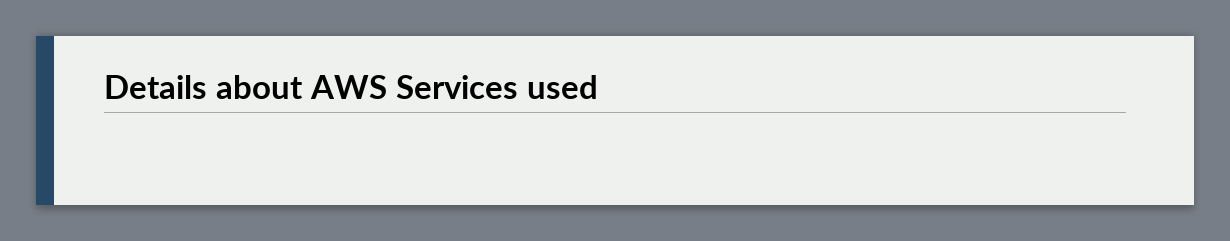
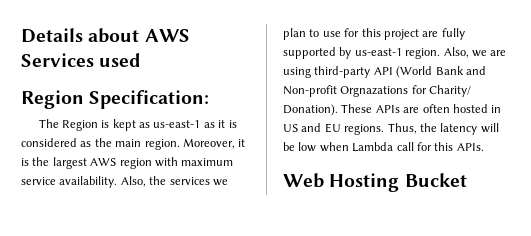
+ Region Specification:
+ The Region is kept as us-east-1 as it is considered as the main region. Moreover, it is the largest AWS region with maximum service availability. Also, the services we plan to use for this project are fully supported by us-east-1 region. Also, we are using third-party API (World Bank and Non-profit Orgnazations for Charity/ Donation). These APIs are often hosted in US and EU regions. Thus, the latency will be low when Lambda call for this APIs.
+ Web Hosting Bucket

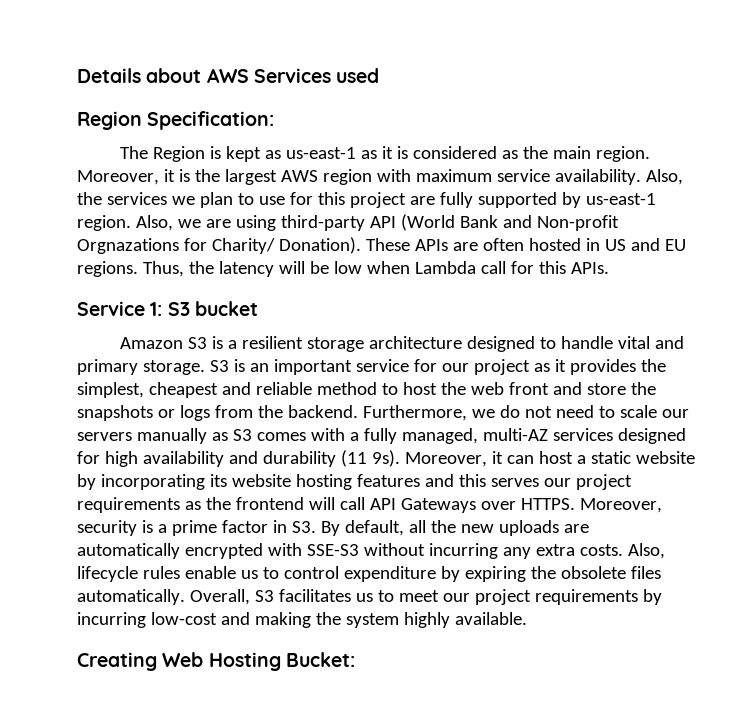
- Web Hosting Bucket
+ Service 1: S3 bucket
+ Amazon S3 is a resilient storage architecture designed to handle vital and primary storage. S3 is an important service for our project as it provides the simplest, cheapest and reliable method to host the web front and store the snapshots or logs from the backend. Furthermore, we do not need to scale our servers manually as S3 comes with a fully managed, multi-AZ services designed for high availability and durability (11 9s). Moreover, it can host a static website by incorporating its website hosting features and this serves our project requirements as the frontend will call API Gateways over HTTPS. Moreover, security is a prime factor in S3. By default, all the new uploads are automatically encrypted with SSE-S3 without incurring any extra costs. Also, lifecycle rules enable us to control expenditure by expiring the obsolete files automatically. Overall, S3 facilitates us to meet our project requirements by incurring low-cost and making the system highly available.
+ Creating Web Hosting Bucket:

